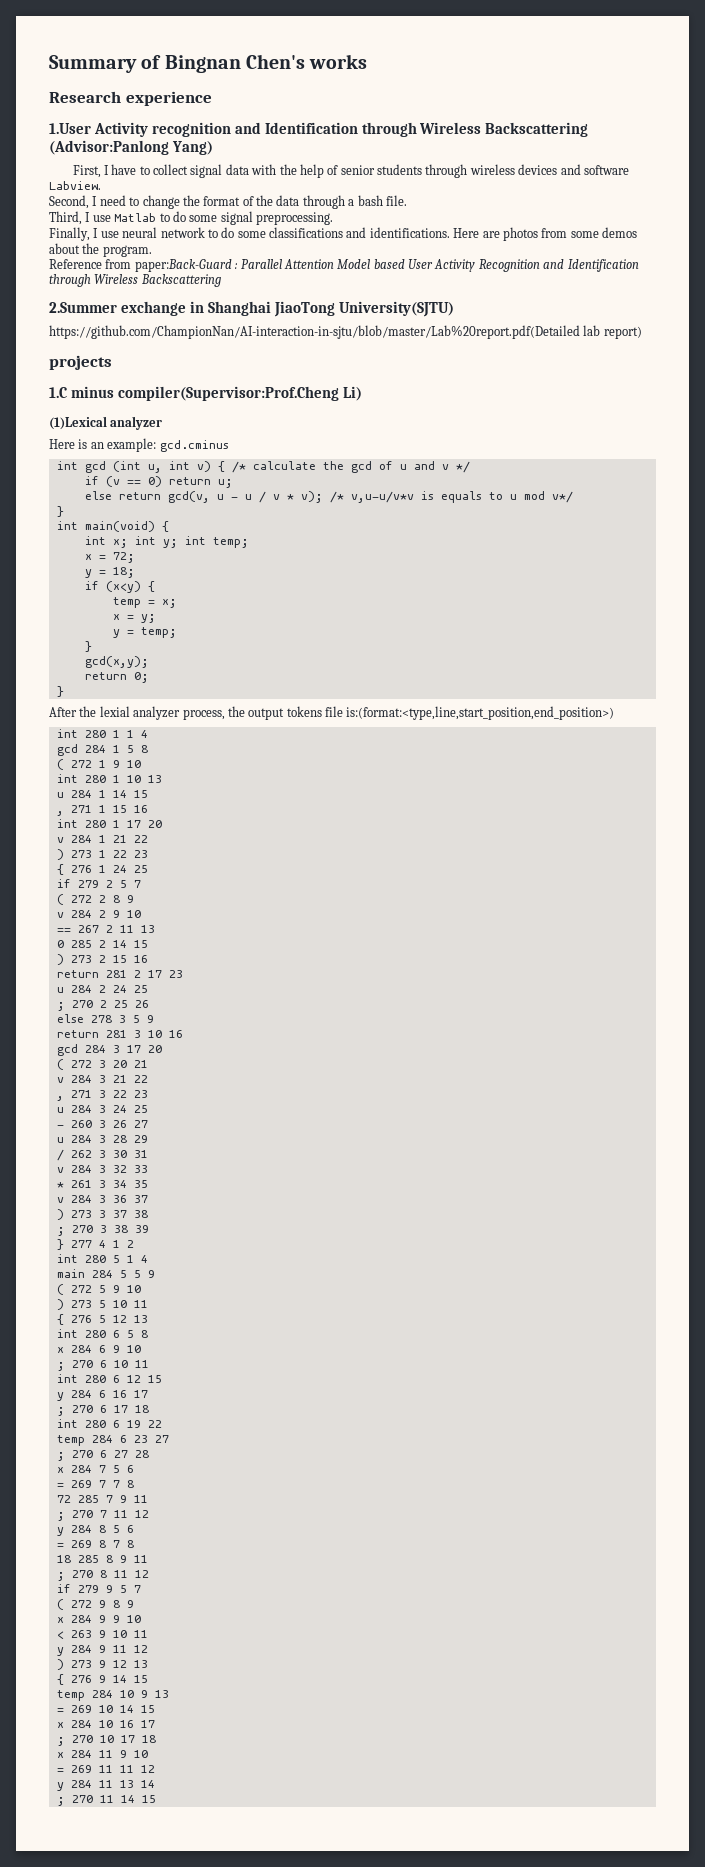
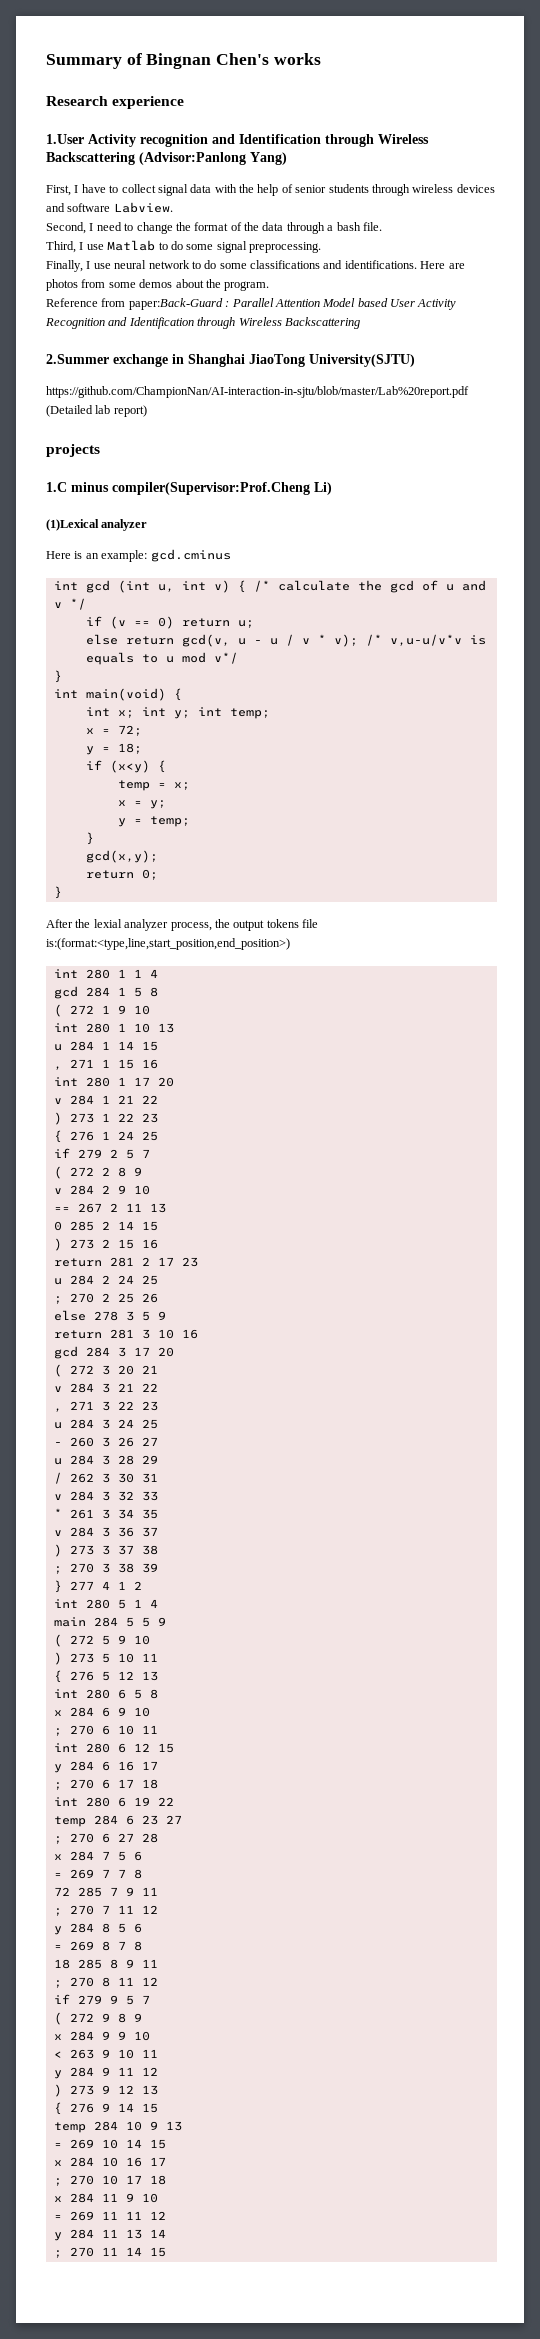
- https://github.com/ChampionNan/AI-interaction-in-sjtu/blob/master/Lab%20report.pdf(Detailed lab report)
+ https://github.com/ChampionNan/AI-interaction-in-sjtu/blob/master/Lab%20report.pdf (Detailed lab report)

